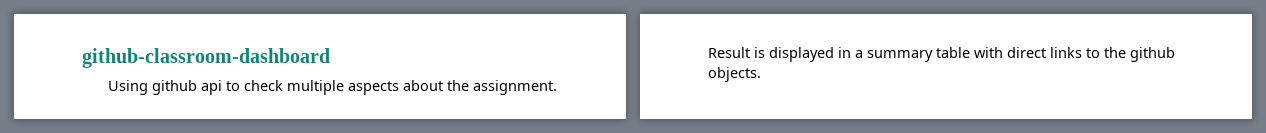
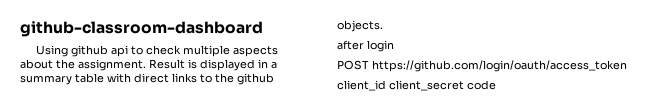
+ after login
+ POST https://github.com/login/oauth/access_token
+ client_id client_secret code

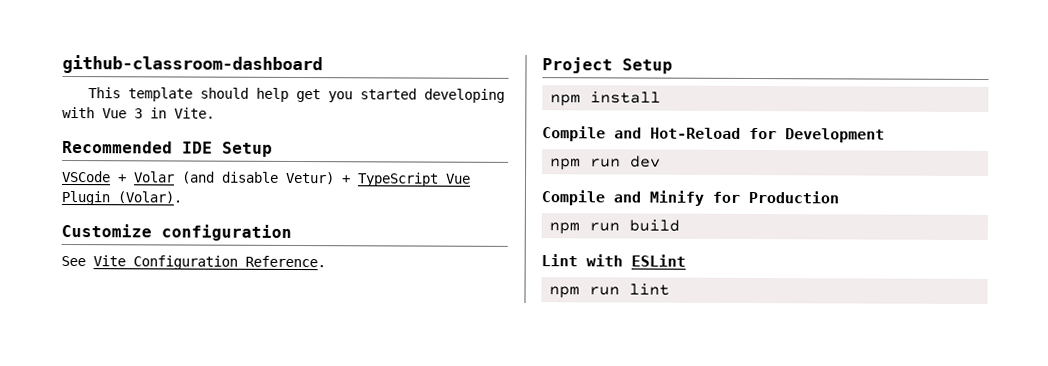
- Using github api to check multiple aspects about the assignment. Result is displayed in a summary table with direct links to the github objects.
- after login
- POST https://github.com/login/oauth/access_token
- client_id client_secret code
+ This template should help get you started developing with Vue 3 in Vite.
+ Recommended IDE Setup
+ VSCode + Volar (and disable Vetur) + TypeScript Vue Plugin (Volar).
+ Customize configuration
+ See Vite Configuration Reference.
+ Project Setup
+ npm install
+ Compile and Hot-Reload for Development
+ npm run dev
+ Compile and Minify for Production
+ npm run build
+ Lint with ESLint
+ npm run lint

